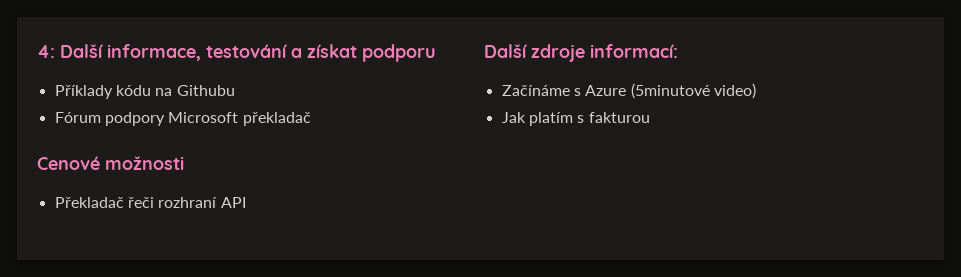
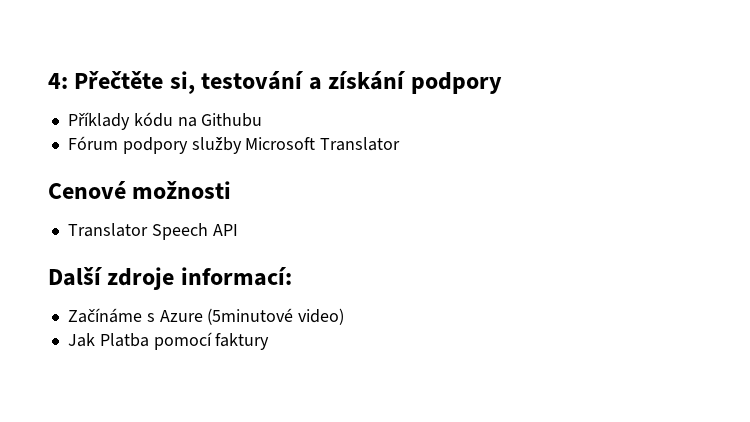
- 4: Další informace, testování a získat podporu
+ 4: Přečtěte si, testování a získání podpory
- Fórum podpory Microsoft překladač
+ Fórum podpory služby Microsoft Translator
- Překladač řeči rozhraní API
+ Translator Speech API
- Jak platím s fakturou
+ Jak Platba pomocí faktury

